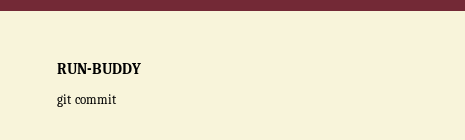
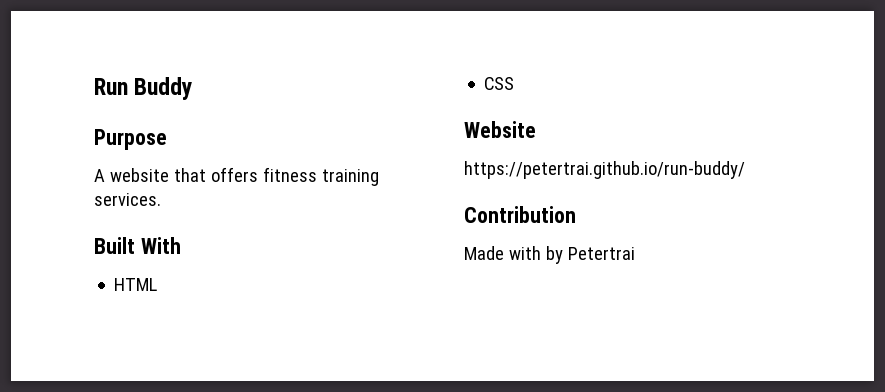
- RUN-BUDDY
- git commit
+ Run Buddy
+ Purpose
+ A website that offers fitness training services.
+ Built With
+ HTML
+ CSS
+ Website
+ https://petertrai.github.io/run-buddy/
+ Contribution
+ Made with by Petertrai

